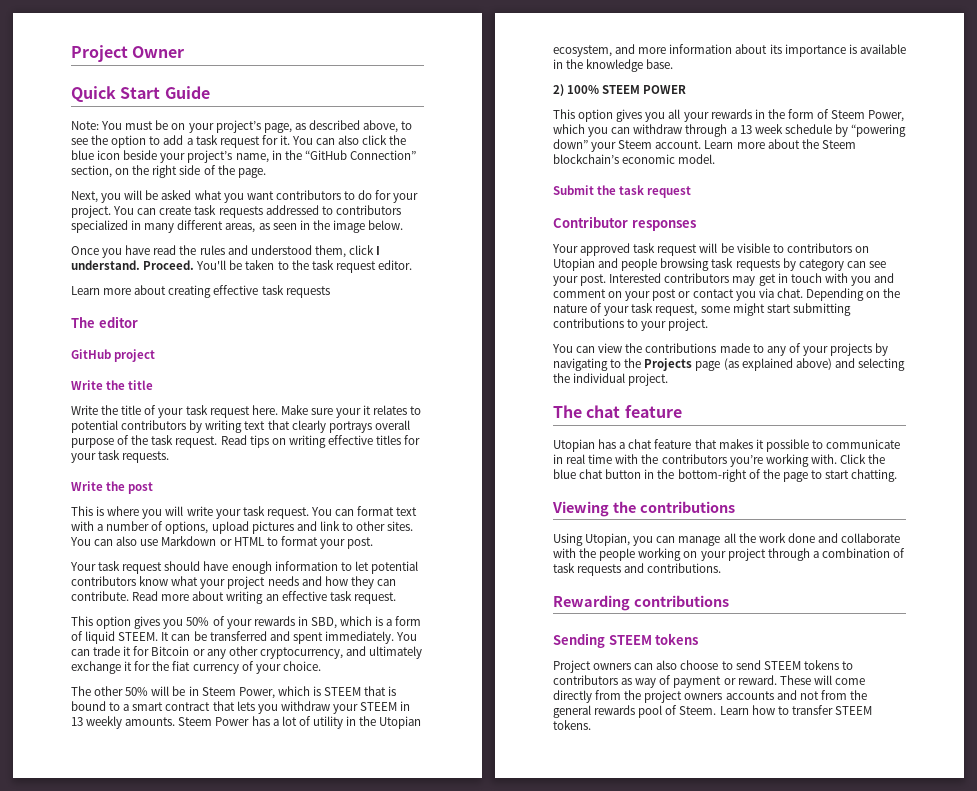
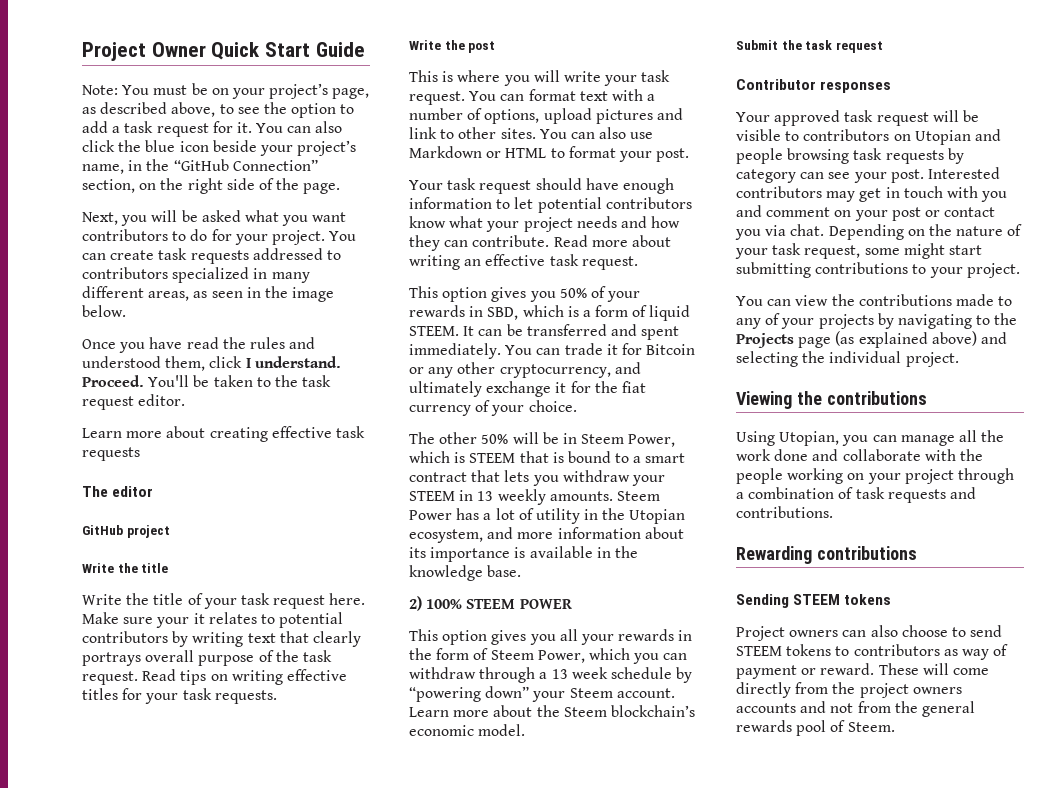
- Project Owner
- Quick Start Guide
+ Project Owner Quick Start Guide
- The chat feature
- Utopian has a chat feature that makes it possible to communicate in real time with the contributors you’re working with. Click the blue chat button in the bottom-right of the page to start chatting.
- Learn how to transfer STEEM tokens.

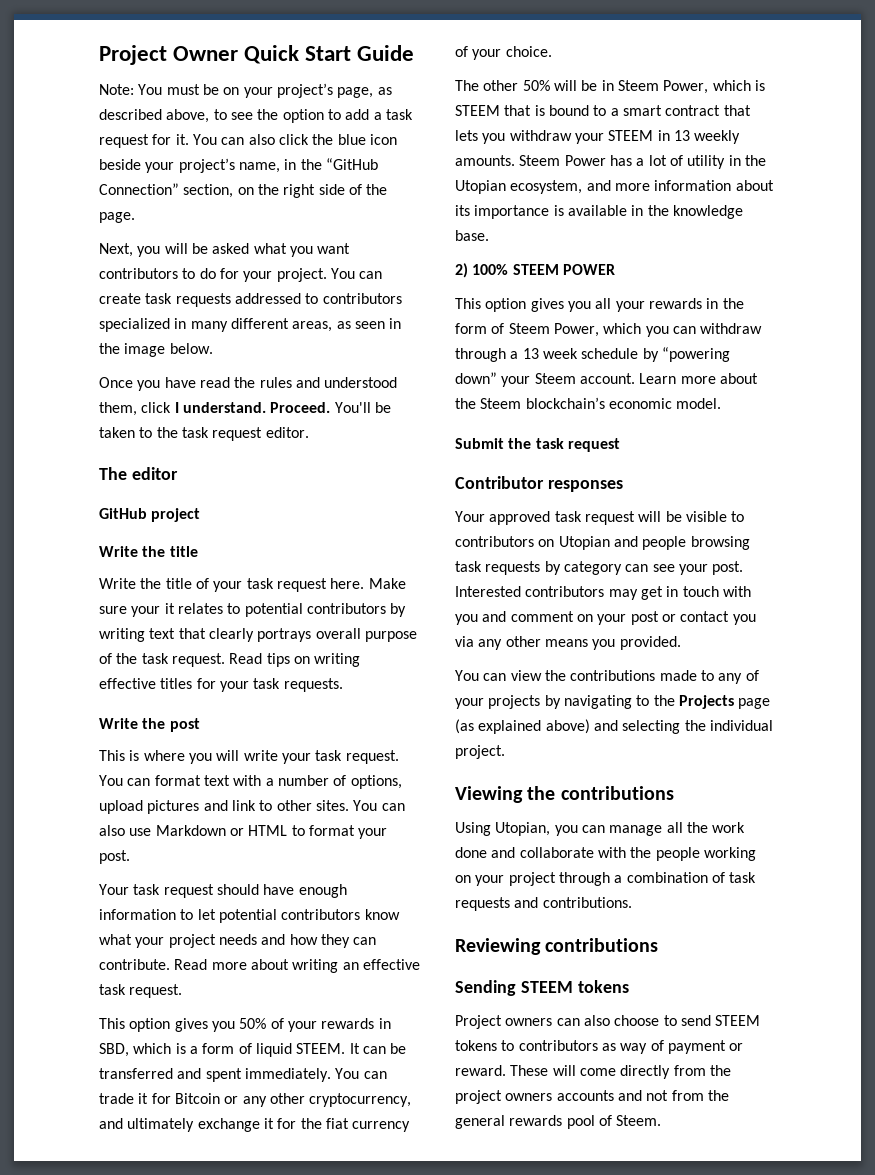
- Learn more about creating effective task requests
- Interested contributors may get in touch with you and comment on your post or contact you via chat. Depending on the nature of your task request, some might start submitting contributions to your project.
+ Interested contributors may get in touch with you and comment on your post or contact you via any other means you provided.
- Rewarding contributions
+ Reviewing contributions

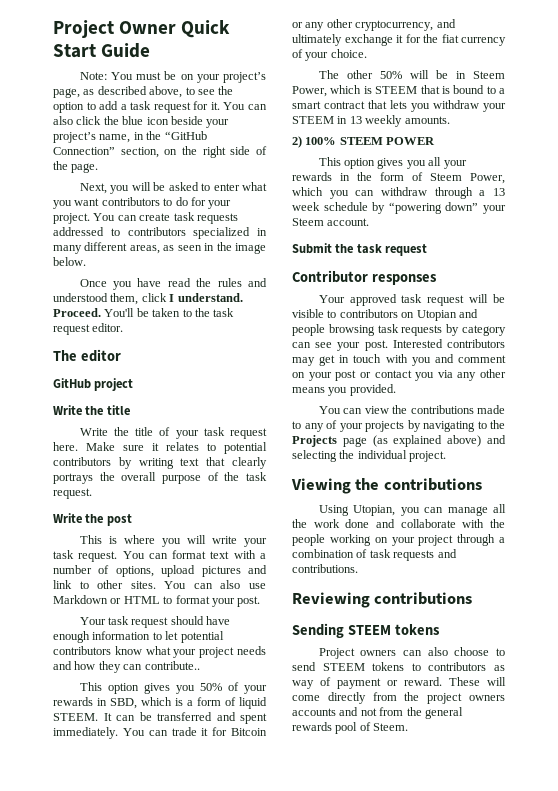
- Next, you will be asked what you want contributors to do for your project.
+ Next, you will be asked to enter what you want contributors to do for your project.
- Make sure your it relates to potential contributors by writing text that clearly portrays overall purpose of the task request. Read tips on writing effective titles for your task requests.
+ Make sure it relates to potential contributors by writing text that clearly portrays the overall purpose of the task request.
- Your task request should have enough information to let potential contributors know what your project needs and how they can contribute. Read more about writing an effective task request.
+ Your task request should have enough information to let potential contributors know what your project needs and how they can contribute..
- Steem Power has a lot of utility in the Utopian ecosystem, and more information about its importance is available in the knowledge base.
- Learn more about the Steem blockchain’s economic model.

